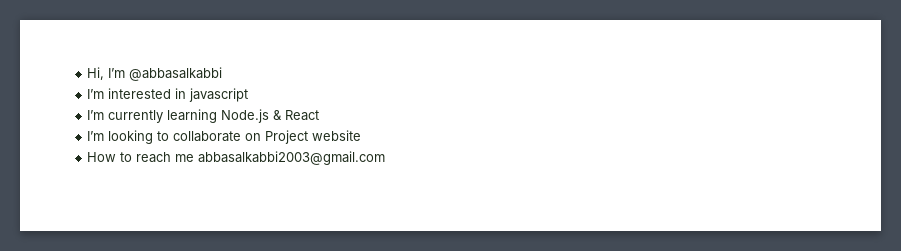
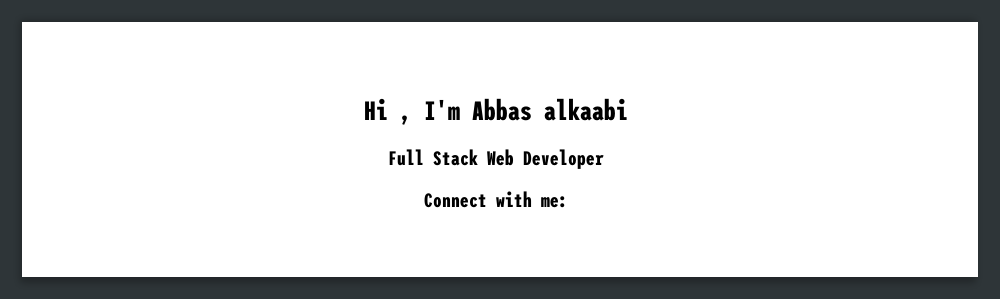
- Hi, I’m @abbasalkabbi
- I’m interested in javascript
- I’m currently learning Node.js & React
- I’m looking to collaborate on Project website
- How to reach me abbasalkabbi2003@gmail.com
+ Hi , I'm Abbas alkaabi
+ Full Stack Web Developer
+ Connect with me:

